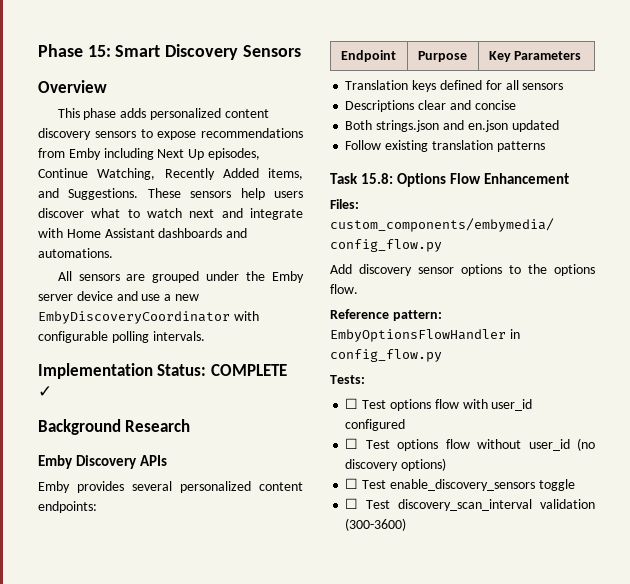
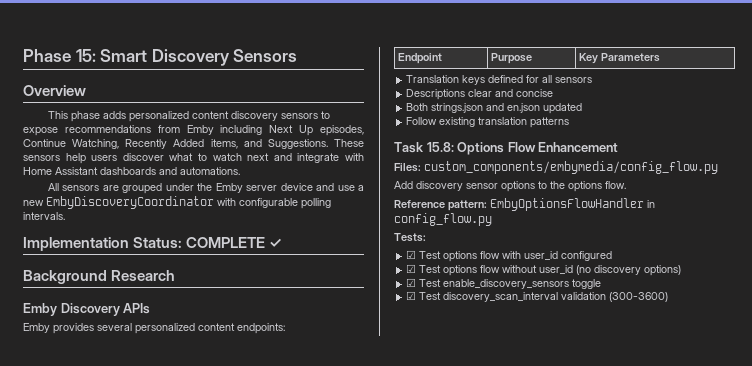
- ☐ Test options flow with user_id configured
+ ☑ Test options flow with user_id configured
- ☐ Test options flow without user_id (no discovery options)
+ ☑ Test options flow without user_id (no discovery options)
- ☐ Test enable_discovery_sensors toggle
+ ☑ Test enable_discovery_sensors toggle
- ☐ Test discovery_scan_interval validation (300-3600)
+ ☑ Test discovery_scan_interval validation (300-3600)

